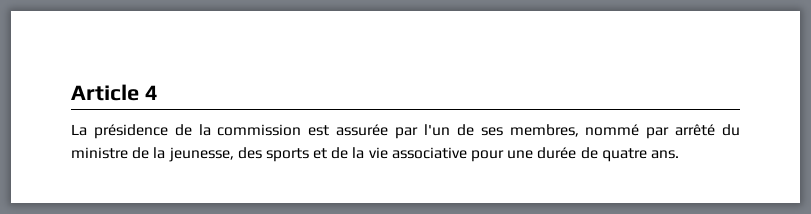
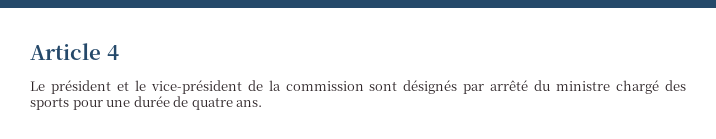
- La présidence de la commission est assurée par l'un de ses membres, nommé par arrêté du ministre de la jeunesse, des sports et de la vie associative pour une durée de quatre ans.
+ Le président et le vice-président de la commission sont désignés par arrêté du ministre chargé des sports pour une durée de quatre ans.

